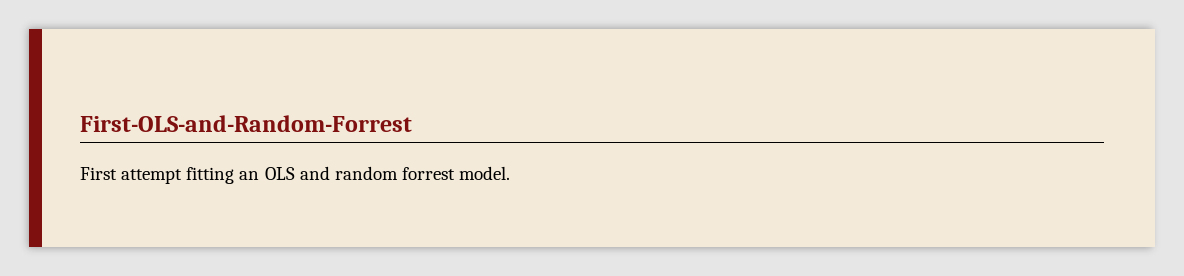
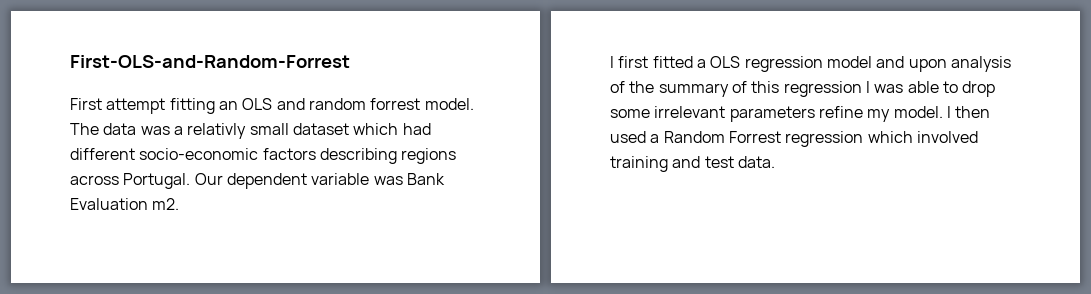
+ The data was a relativly small dataset which had different socio-economic factors describing regions across Portugal. Our dependent variable was Bank Evaluation m2.
+ I first fitted a OLS regression model and upon analysis of the summary of this regression I was able to drop some irrelevant parameters refine my model. I then used a Random Forrest regression which involved training and test data.

